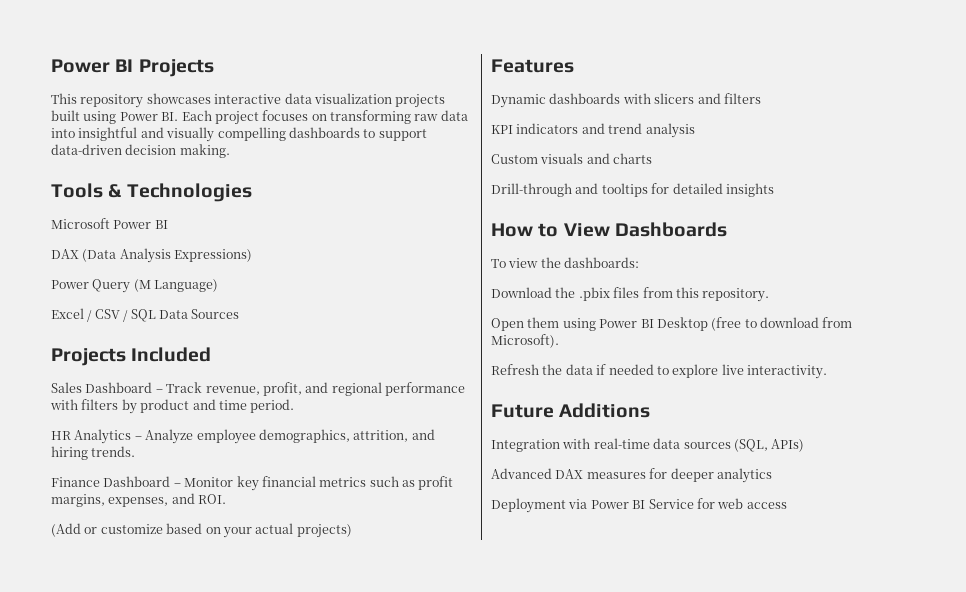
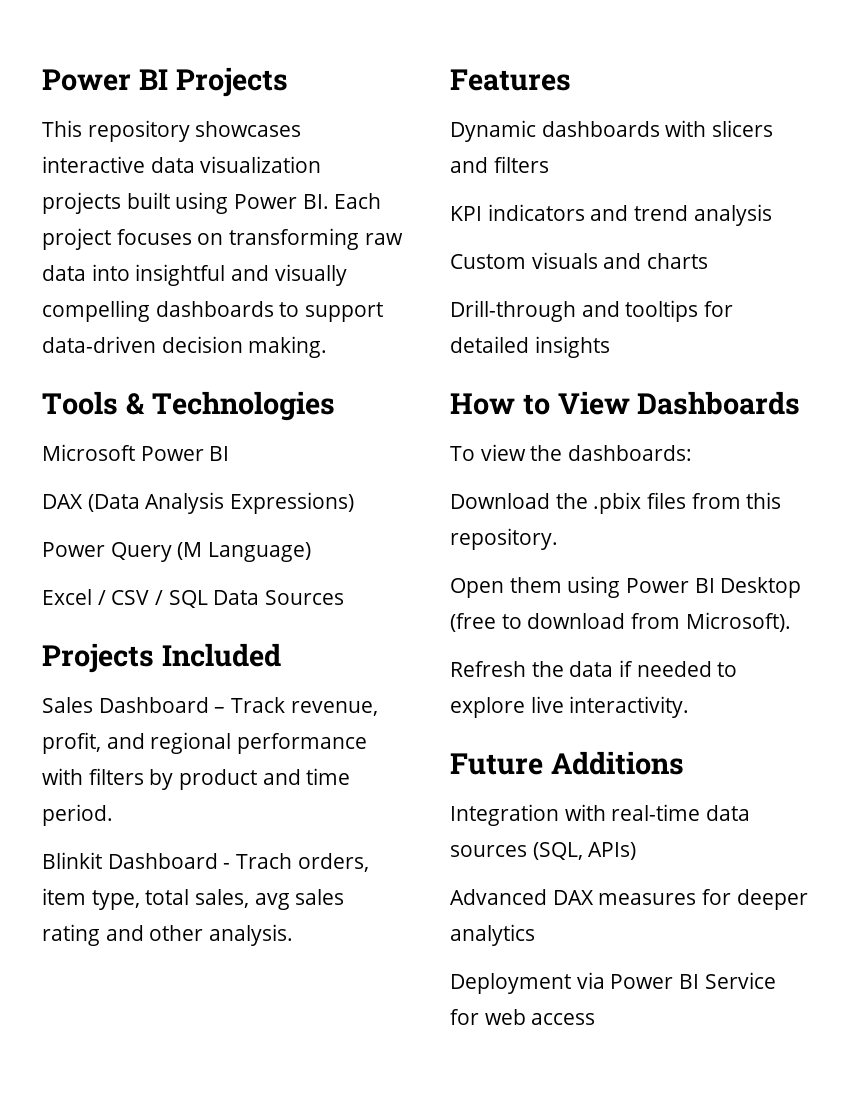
- HR Analytics – Analyze employee demographics, attrition, and hiring trends.
- Finance Dashboard – Monitor key financial metrics such as profit margins, expenses, and ROI.
- (Add or customize based on your actual projects)
+ Blinkit Dashboard - Trach orders, item type, total sales, avg sales rating and other analysis.

